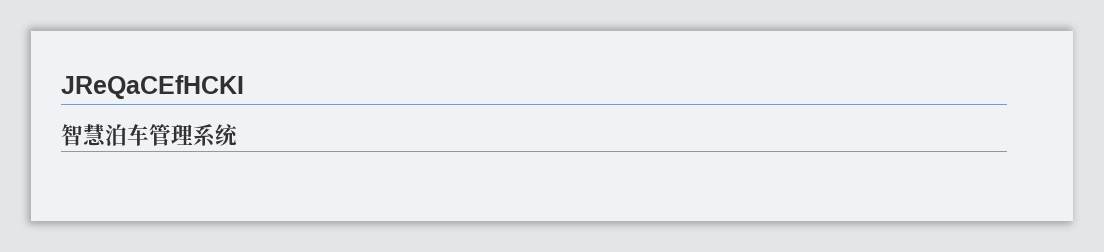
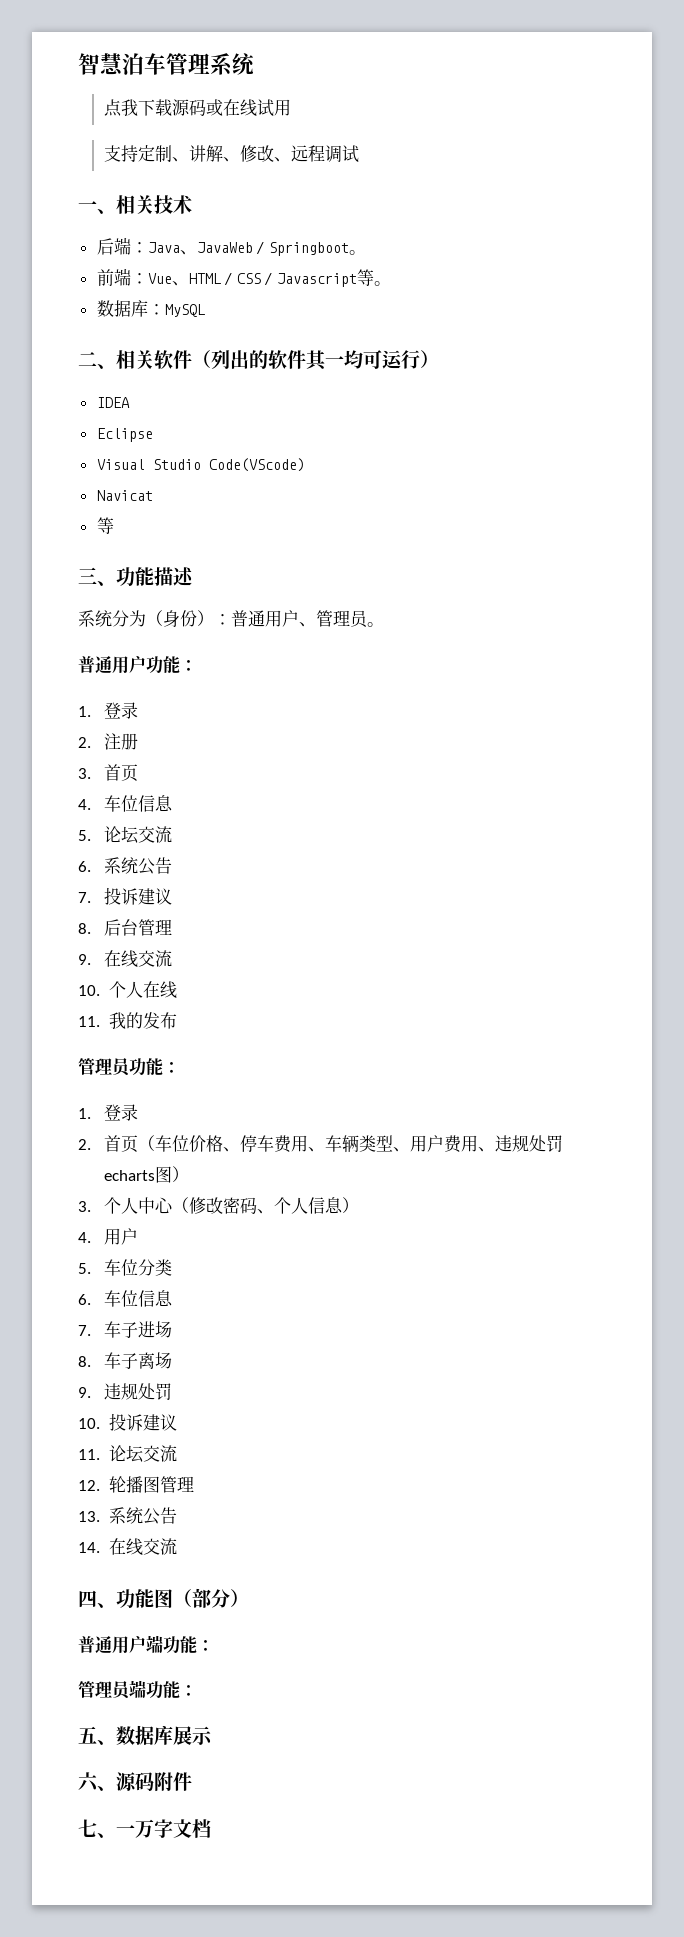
- JReQaCEfHCKI
+ 点我下载源码或在线试用
+ 支持定制、讲解、修改、远程调试
+ 一、相关技术
+ 后端：Java、JavaWeb / Springboot。
+ 前端：Vue、HTML / CSS / Javascript等。
+ 数据库：MySQL
+ 二、相关软件（列出的软件其一均可运行）
+ IDEA
+ Eclipse
+ Visual Studio Code(VScode)
+ Navicat
+ 等
+ 三、功能描述
+ 系统分为（身份）：普通用户、管理员。
+ 普通用户功能：
+ 1.登录
+ 2.注册
+ 3.首页
+ 4.车位信息
+ 5.论坛交流
+ 6.系统公告
+ 7.投诉建议
+ 8.后台管理
+ 9.在线交流
+ 10.个人在线
+ 11.我的发布
+ 管理员功能：
+ 1.登录
+ 2.首页（车位价格、停车费用、车辆类型、用户费用、违规处罚echarts图）
+ 3.个人中心（修改密码、个人信息）
+ 4.用户
+ 5.车位分类
+ 6.车位信息
+ 7.车子进场
+ 8.车子离场
+ 9.违规处罚
+ 10.投诉建议
+ 11.论坛交流
+ 12.轮播图管理
+ 13.系统公告
+ 14.在线交流
+ 四、功能图（部分）
+ 普通用户端功能：
+ 管理员端功能：
+ 五、数据库展示
+ 六、源码附件
+ 七、一万字文档

